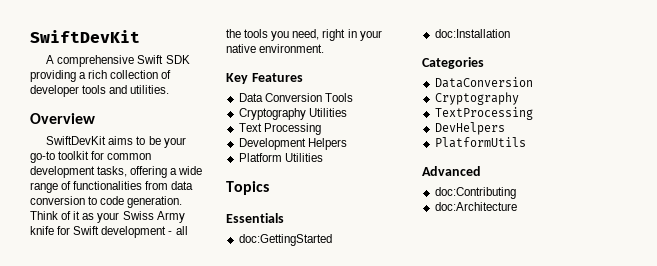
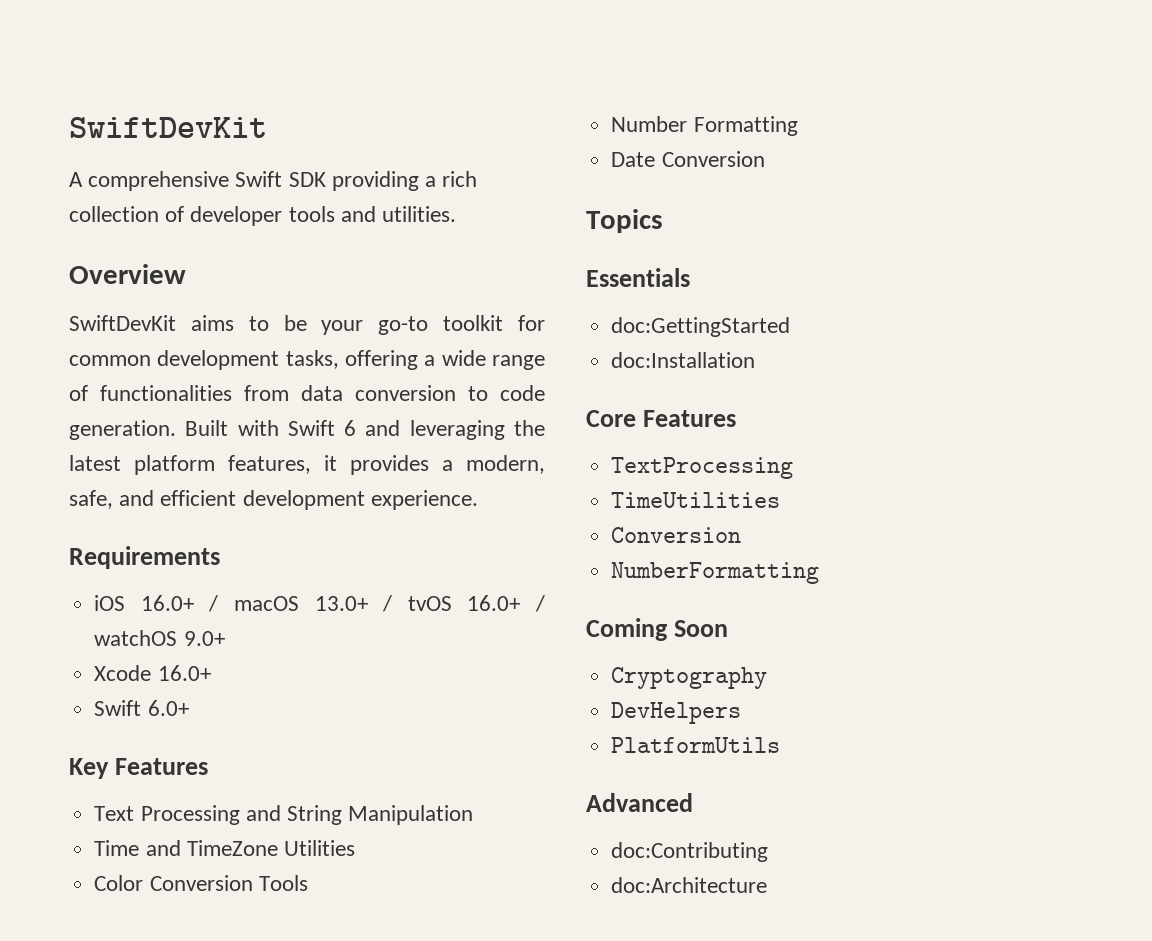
- Think of it as your Swiss Army knife for Swift development - all the tools you need, right in your native environment.
+ Built with Swift 6 and leveraging the latest platform features, it provides a modern, safe, and efficient development experience.
+ Requirements
+ iOS 16.0+ / macOS 13.0+ / tvOS 16.0+ / watchOS 9.0+
+ Xcode 16.0+
+ Swift 6.0+
  Key Features
- Data Conversion Tools
- Cryptography Utilities
- Text Processing
- Development Helpers
- Platform Utilities
+ Text Processing and String Manipulation
+ Time and TimeZone Utilities
+ Color Conversion Tools
+ Number Formatting
+ Date Conversion
  Topics
  Essentials
  doc:GettingStarted
  doc:Installation
- Categories
- DataConversion
+ Core Features
+ TextProcessing
+ TimeUtilities
+ Conversion
+ NumberFormatting
+ Coming Soon
  Cryptography
- TextProcessing

